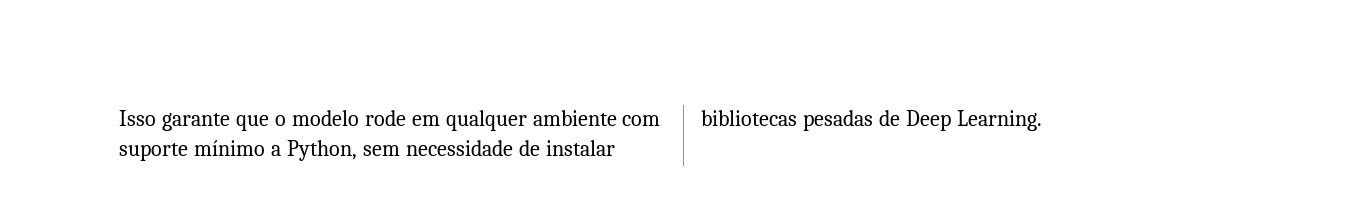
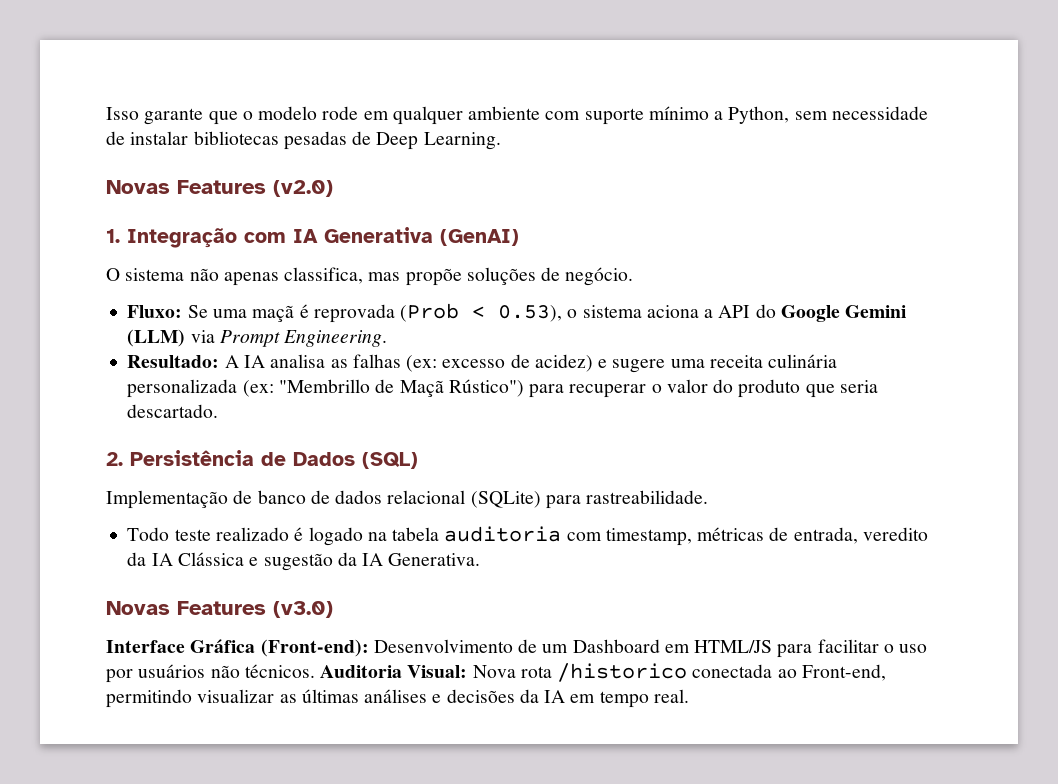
+ Novas Features (v2.0)
+ 1. Integração com IA Generativa (GenAI)
+ O sistema não apenas classifica, mas propõe soluções de negócio.
+ Fluxo: Se uma maçã é reprovada (Prob < 0.53), o sistema aciona a API do Google Gemini (LLM) via Prompt Engineering.
+ Resultado: A IA analisa as falhas (ex: excesso de acidez) e sugere uma receita culinária personalizada (ex: "Membrillo de Maçã Rústico") para recuperar o valor do produto que seria descartado.
+ 2. Persistência de Dados (SQL)
+ Implementação de banco de dados relacional (SQLite) para rastreabilidade.
+ Todo teste realizado é logado na tabela auditoria com timestamp, métricas de entrada, veredito da IA Clássica e sugestão da IA Generativa.
+ Novas Features (v3.0)
+ Interface Gráfica (Front-end): Desenvolvimento de um Dashboard em HTML/JS para facilitar o uso por usuários não técnicos. Auditoria Visual: Nova rota /historico conectada ao Front-end, permitindo visualizar as últimas análises e decisões da IA em tempo real.

